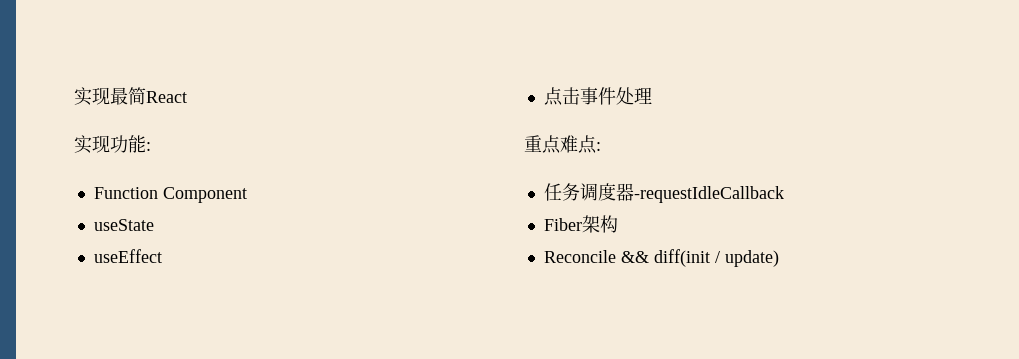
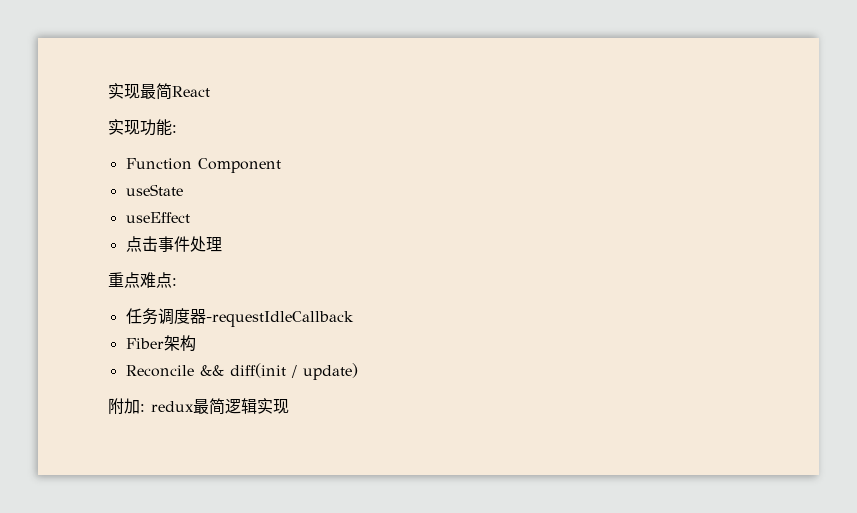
+ 附加: redux最简逻辑实现

